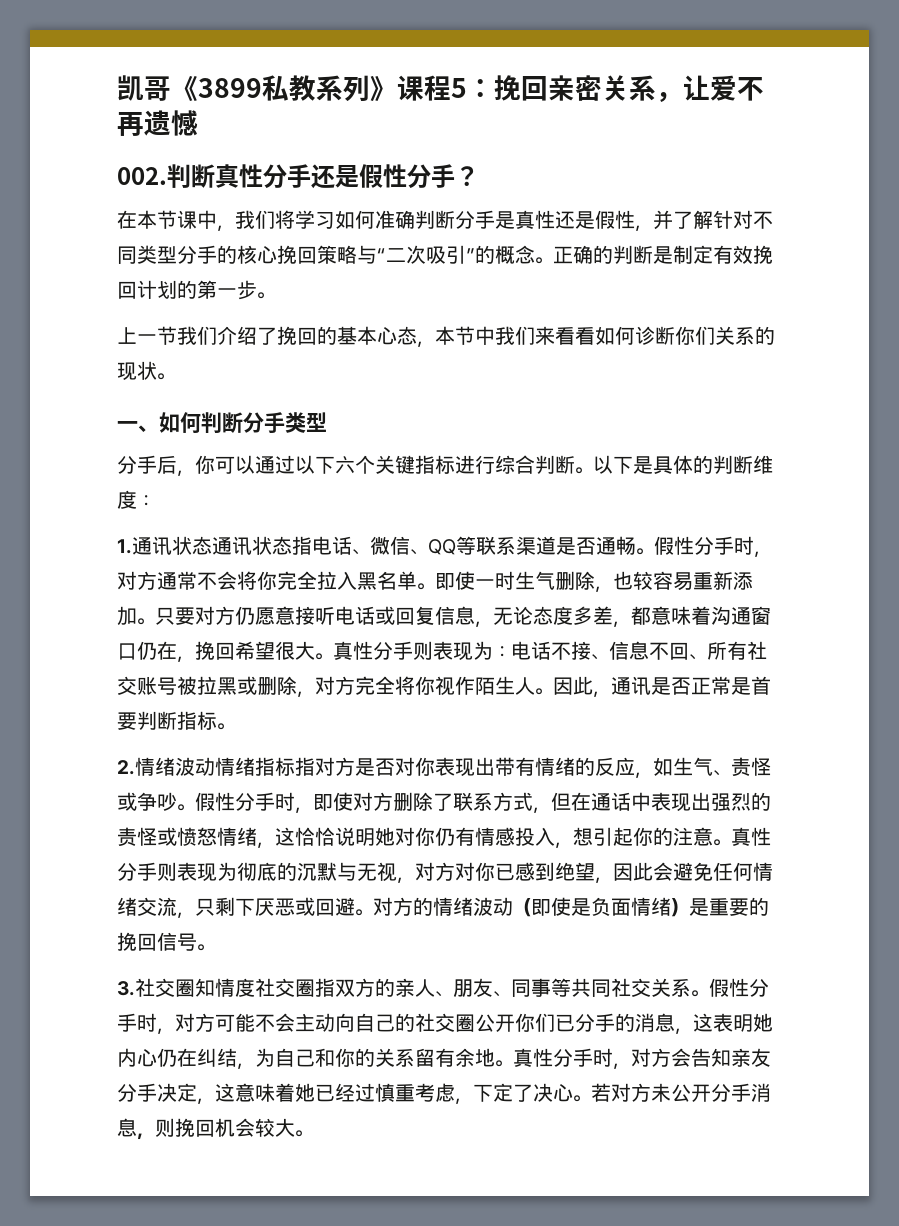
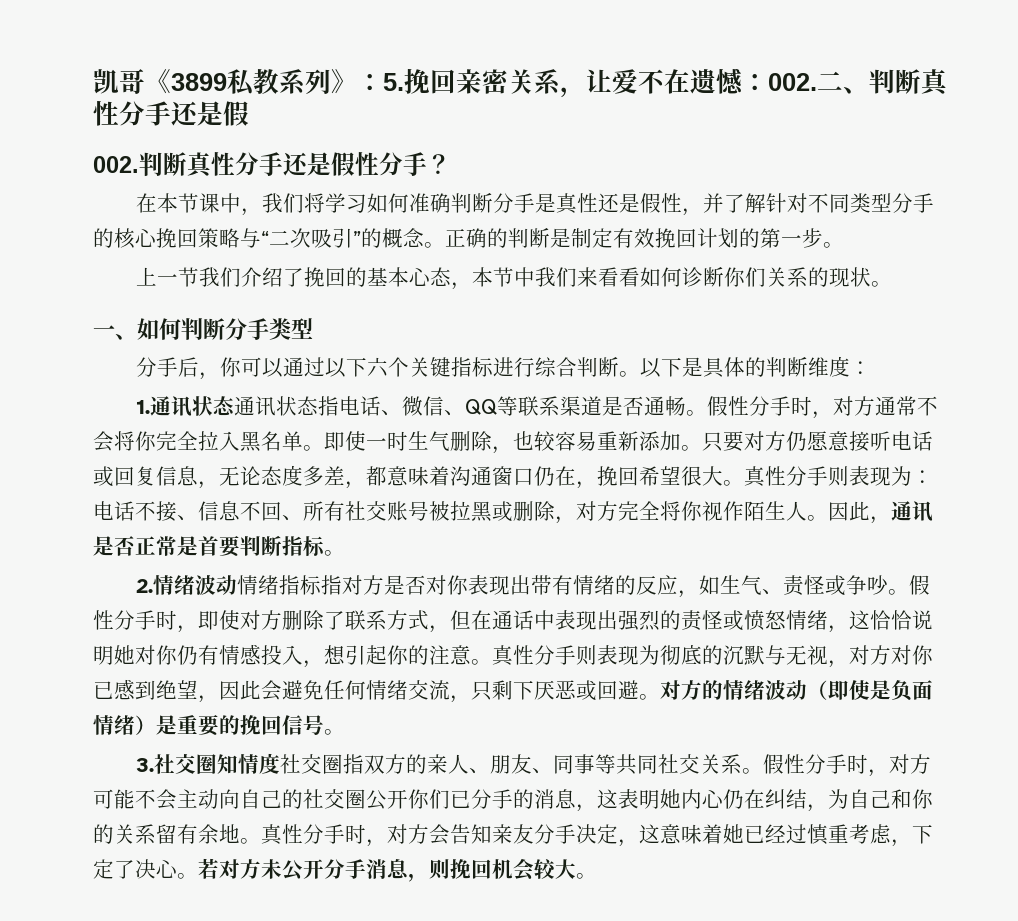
- 凯哥《3899私教系列》课程5：挽回亲密关系，让爱不再遗憾
+ 凯哥《3899私教系列》：5.挽回亲密关系，让爱不在遗憾：002.二、判断真性分手还是假

